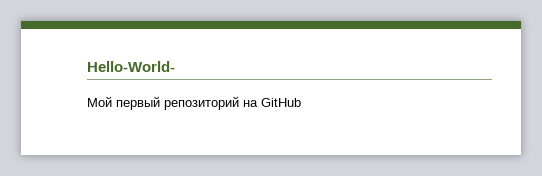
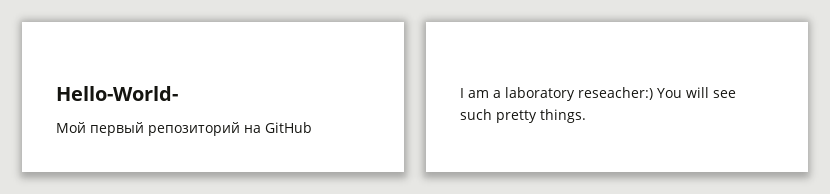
+ I am a laboratory reseacher:) You will see such pretty things.

